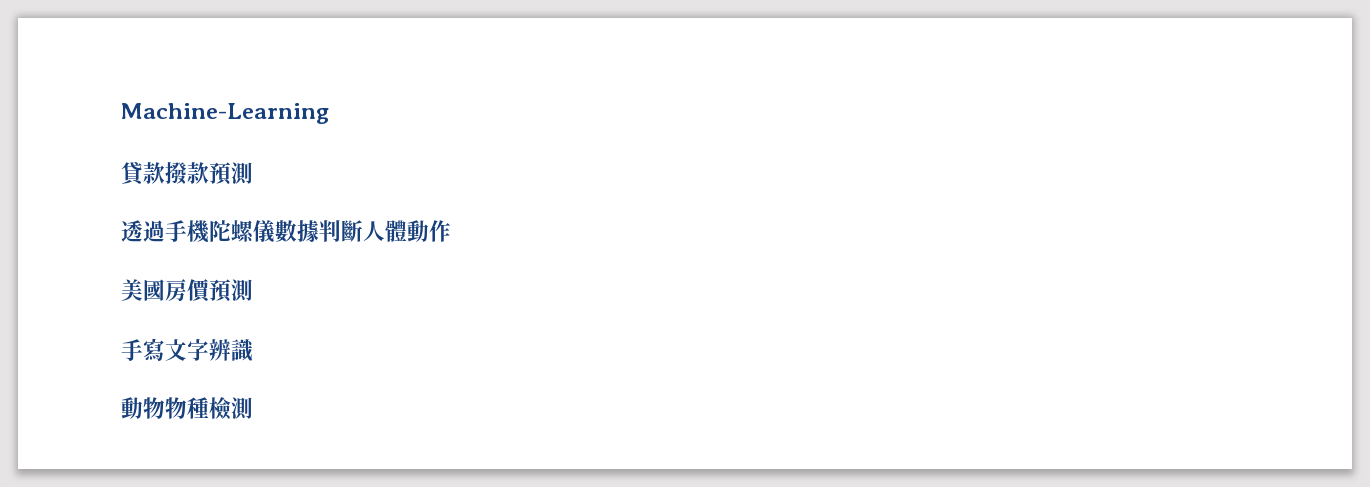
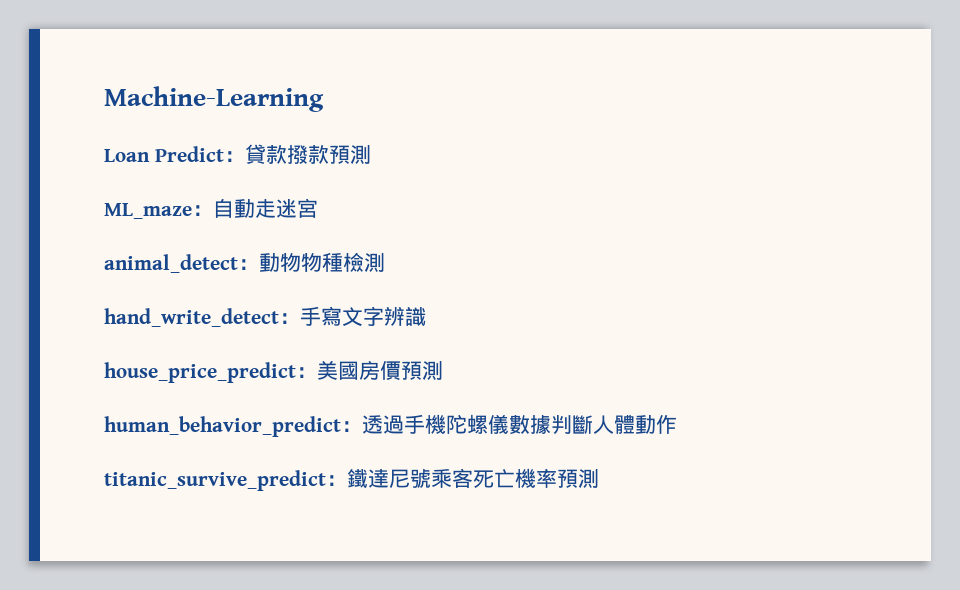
- 貸款撥款預測
+ Loan Predict：貸款撥款預測
- 透過手機陀螺儀數據判斷人體動作
+ ML_maze：自動走迷宮
+ animal_detect：動物物種檢測
+ hand_write_detect：手寫文字辨識
+ house_price_predict：美國房價預測
+ human_behavior_predict：透過手機陀螺儀數據判斷人體動作
- 美國房價預測
- 手寫文字辨識
- 動物物種檢測
+ titanic_survive_predict：鐵達尼號乘客死亡機率預測

